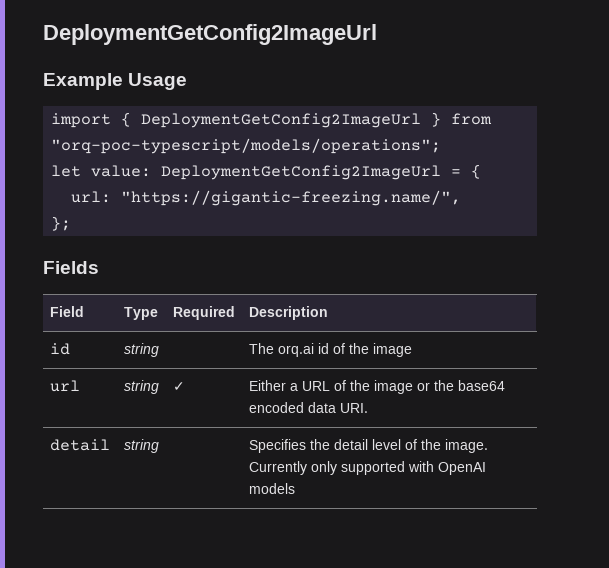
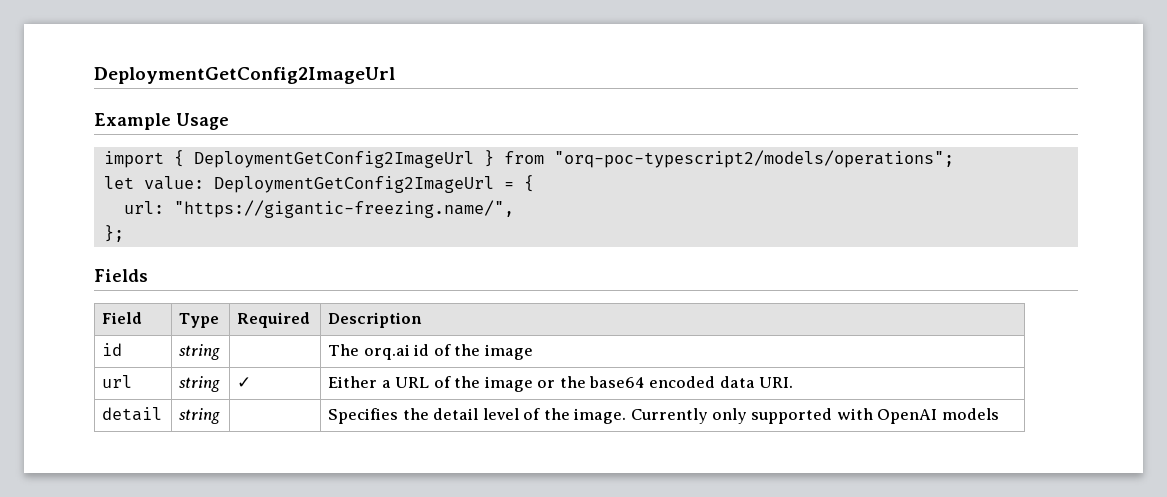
- import { DeploymentGetConfig2ImageUrl } from "orq-poc-typescript/models/operations";
+ import { DeploymentGetConfig2ImageUrl } from "orq-poc-typescript2/models/operations";

